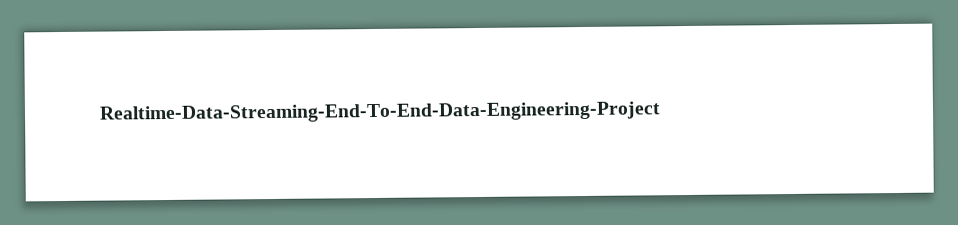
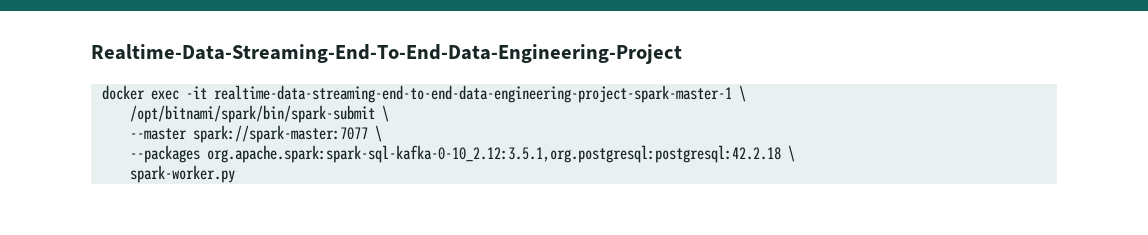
+ docker exec -it realtime-data-streaming-end-to-end-data-engineering-project-spark-master-1 \
+ /opt/bitnami/spark/bin/spark-submit \
+ --master spark://spark-master:7077 \
+ --packages org.apache.spark:spark-sql-kafka-0-10_2.12:3.5.1,org.postgresql:postgresql:42.2.18 \
+ spark-worker.py

